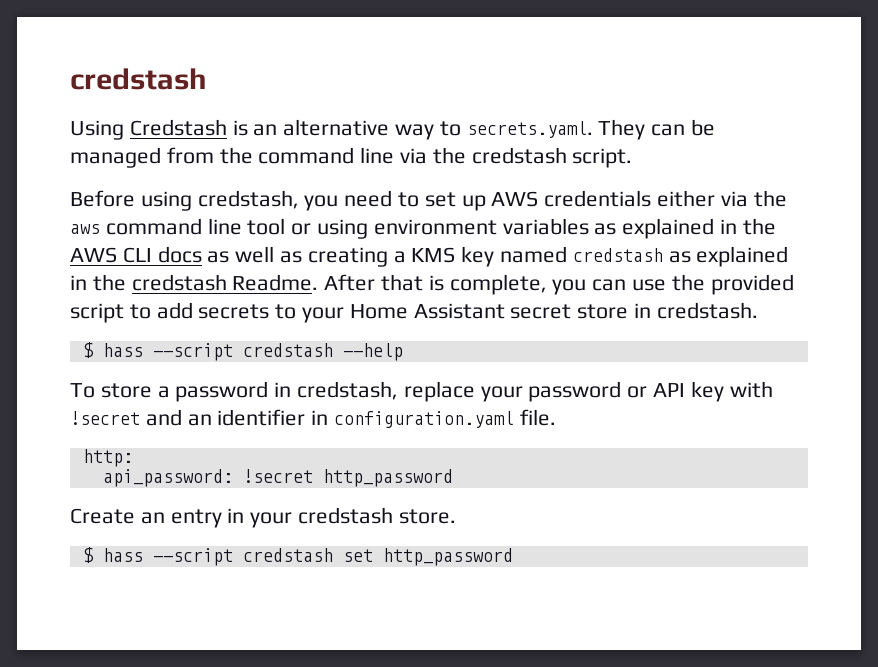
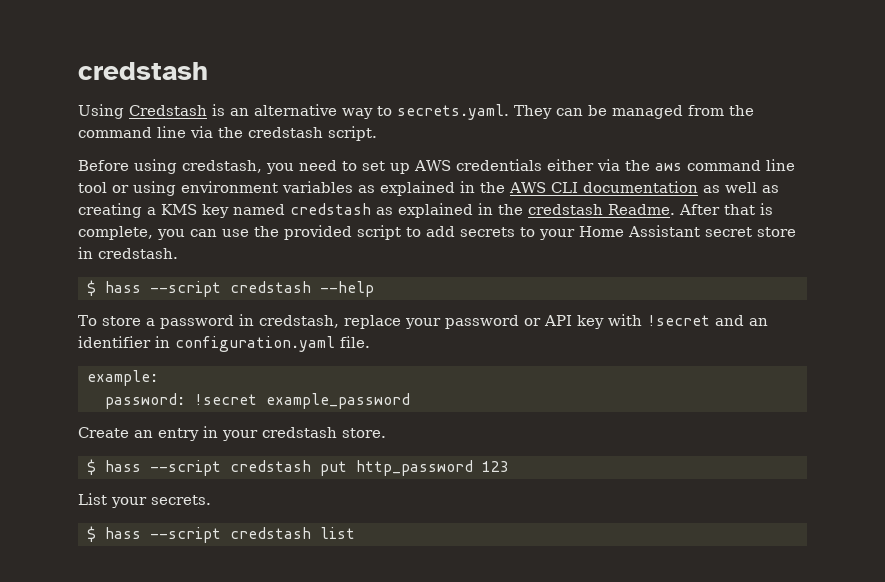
- Before using credstash, you need to set up AWS credentials either via the aws command line tool or using environment variables as explained in the AWS CLI docs as well as creating a KMS key named credstash as explained in the credstash Readme.
+ Before using credstash, you need to set up AWS credentials either via the aws command line tool or using environment variables as explained in the AWS CLI documentation as well as creating a KMS key named credstash as explained in the credstash Readme.
- http:
- api_password: !secret http_password
+ example:
+ password: !secret example_password
- $ hass --script credstash set http_password
+ $ hass --script credstash put http_password 123
+ List your secrets.
+ $ hass --script credstash list

